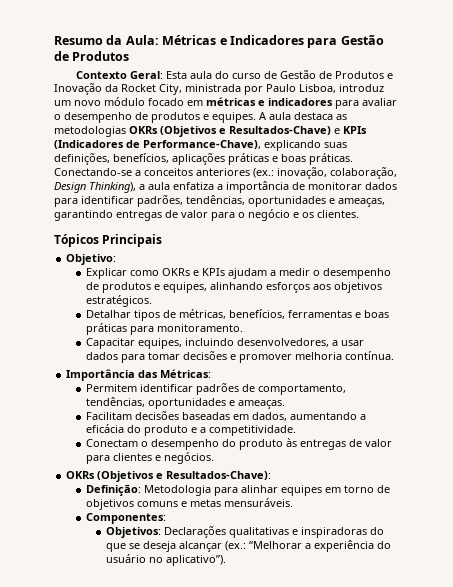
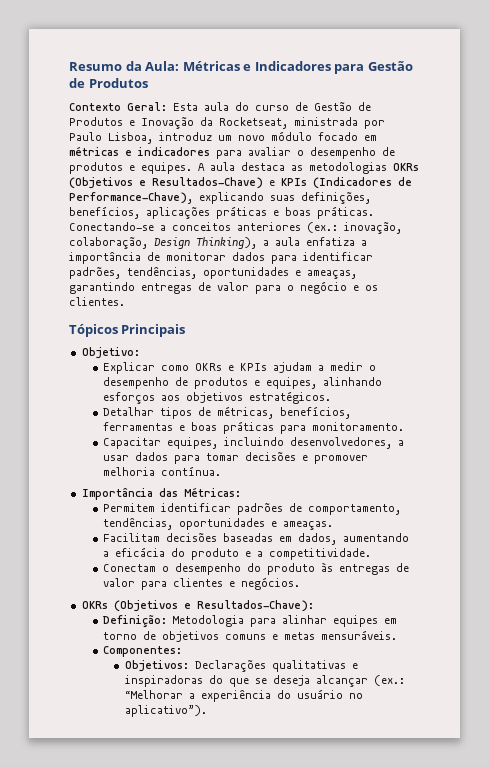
- Contexto Geral: Esta aula do curso de Gestão de Produtos e Inovação da Rocket City, ministrada por Paulo Lisboa, introduz um novo módulo focado em métricas e indicadores para avaliar o desempenho de produtos e equipes.
+ Contexto Geral: Esta aula do curso de Gestão de Produtos e Inovação da Rocketseat, ministrada por Paulo Lisboa, introduz um novo módulo focado em métricas e indicadores para avaliar o desempenho de produtos e equipes.

